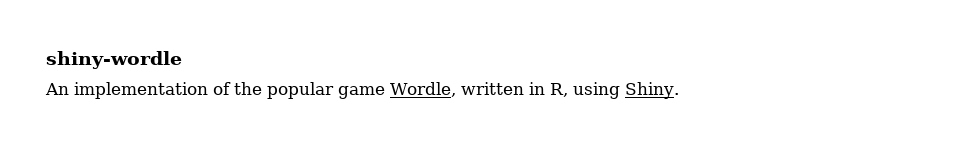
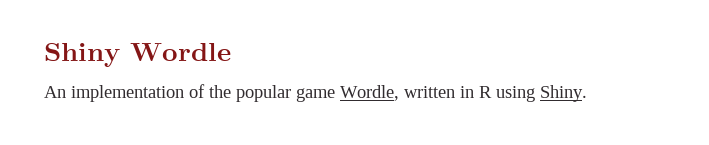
- shiny-wordle
+ Shiny Wordle
- An implementation of the popular game Wordle, written in R, using Shiny.
+ An implementation of the popular game Wordle, written in R using Shiny.

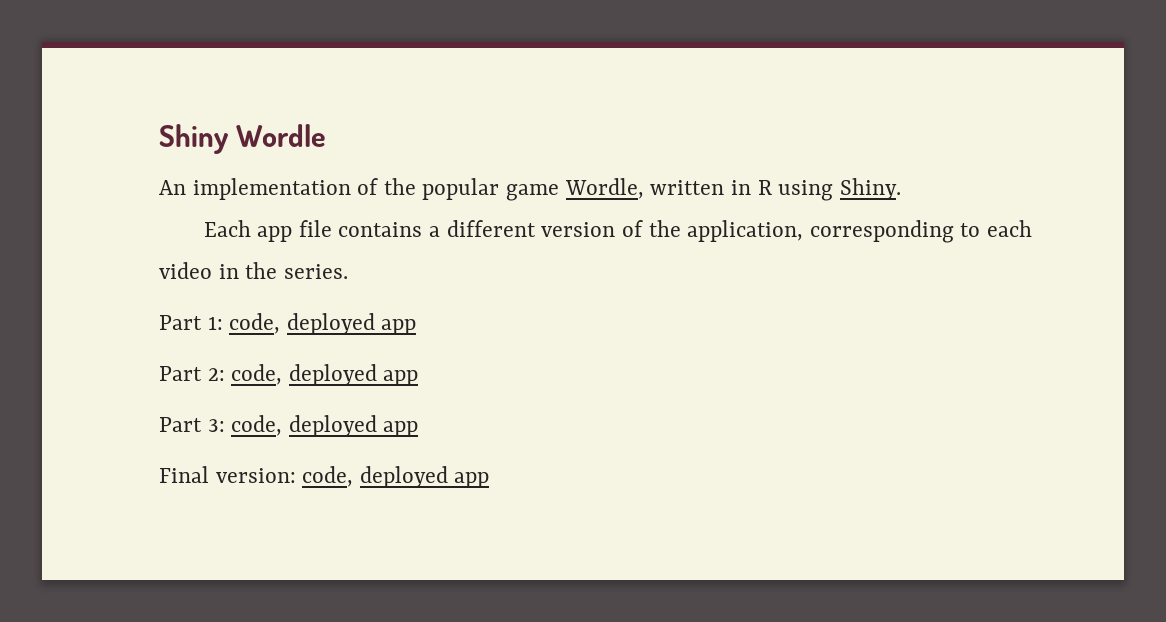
+ Each app file contains a different version of the application, corresponding to each video in the series.
+ Part 1: code, deployed app
+ Part 2: code, deployed app
+ Part 3: code, deployed app
+ Final version: code, deployed app

